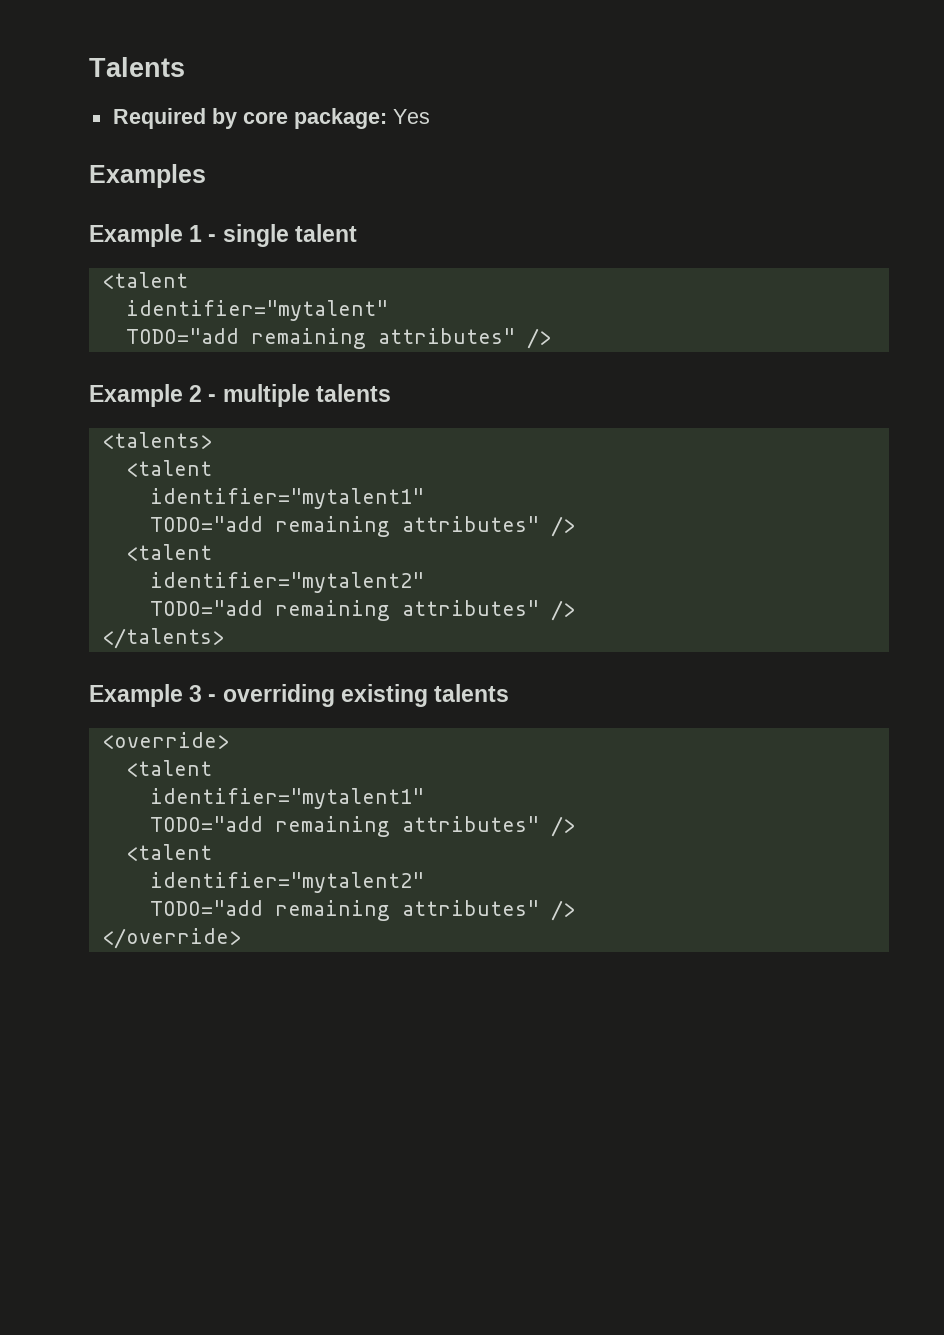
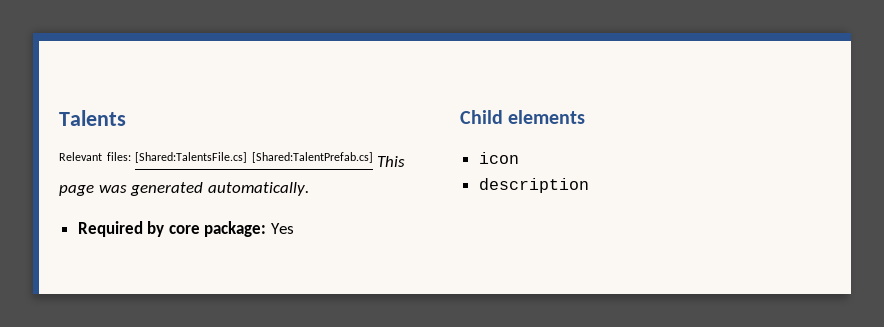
+ Relevant files: [Shared:TalentsFile.cs] [Shared:TalentPrefab.cs] This page was generated automatically.
- Examples
- Example 1 - single talent
- <talent
- identifier="mytalent"
- TODO="add remaining attributes" />
- Example 2 - multiple talents
- <talents>
- <talent
- identifier="mytalent1"
- TODO="add remaining attributes" />
- <talent
- identifier="mytalent2"
- TODO="add remaining attributes" />
- </talents>
- Example 3 - overriding existing talents
- <override>
- <talent
- identifier="mytalent1"
- TODO="add remaining attributes" />
- <talent
- identifier="mytalent2"
- TODO="add remaining attributes" />
- </override>
+ Child elements
+ icon
+ description

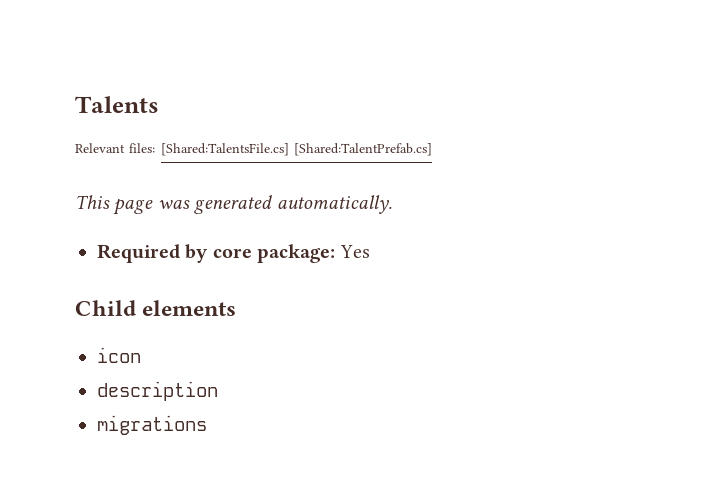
- Relevant files: [Shared:TalentsFile.cs] [Shared:TalentPrefab.cs] This page was generated automatically.
+ Relevant files: [Shared:TalentsFile.cs] [Shared:TalentPrefab.cs]
+ This page was generated automatically.
+ migrations

